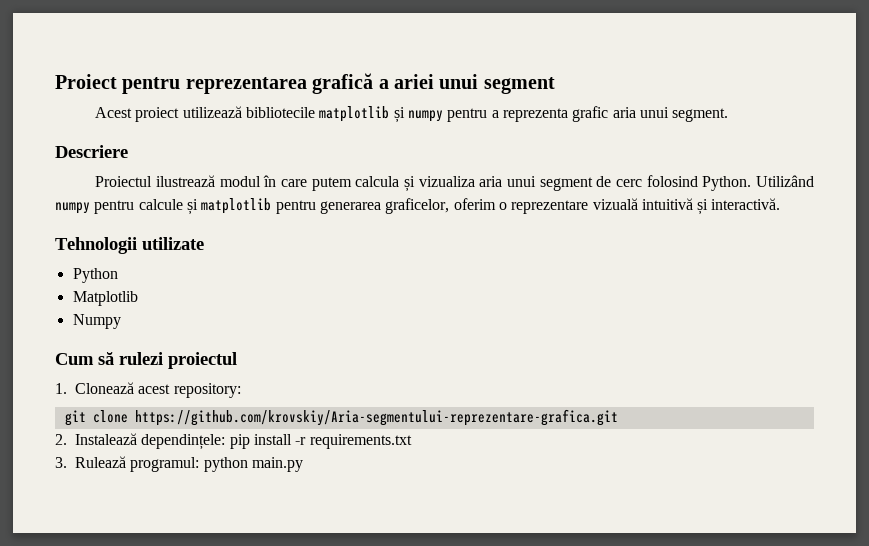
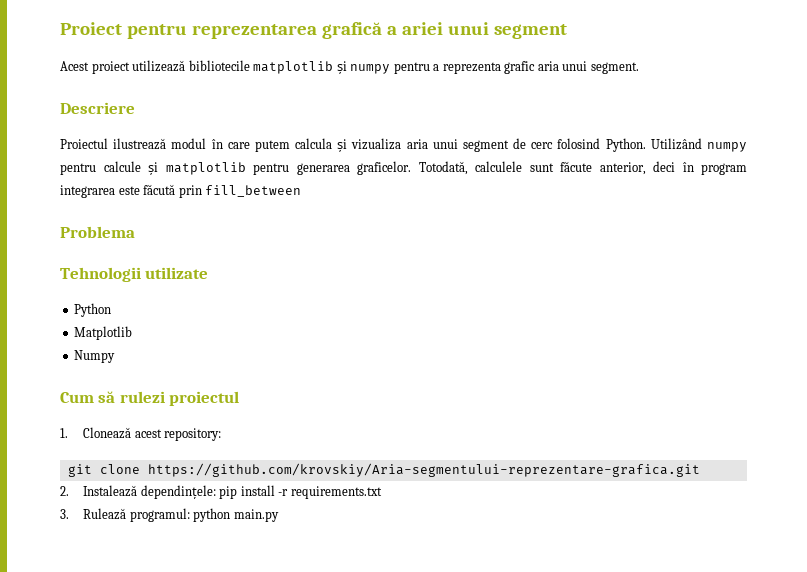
- Utilizând numpy pentru calcule și matplotlib pentru generarea graficelor, oferim o reprezentare vizuală intuitivă și interactivă.
+ Utilizând numpy pentru calcule și matplotlib pentru generarea graficelor. Totodată, calculele sunt făcute anterior, deci în program integrarea este făcută prin fill_between
+ Problema

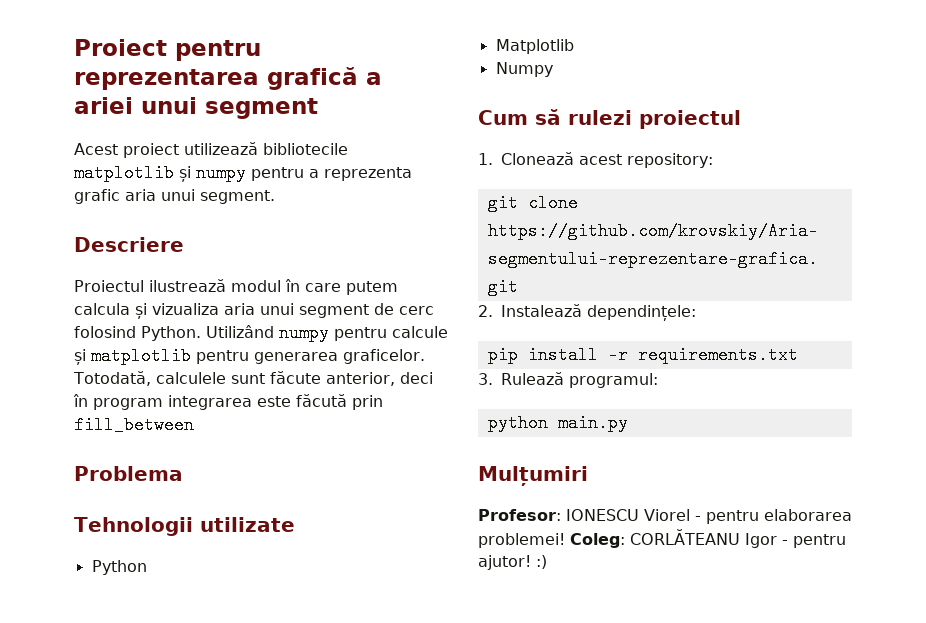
- 2. Instalează dependințele: pip install -r requirements.txt
+ 2. Instalează dependințele:
+ pip install -r requirements.txt
- 3. Rulează programul: python main.py
+ 3. Rulează programul:
+ python main.py
+ Mulțumiri
+ Profesor: IONESCU Viorel - pentru elaborarea problemei! Coleg: CORLĂTEANU Igor - pentru ajutor! :)

